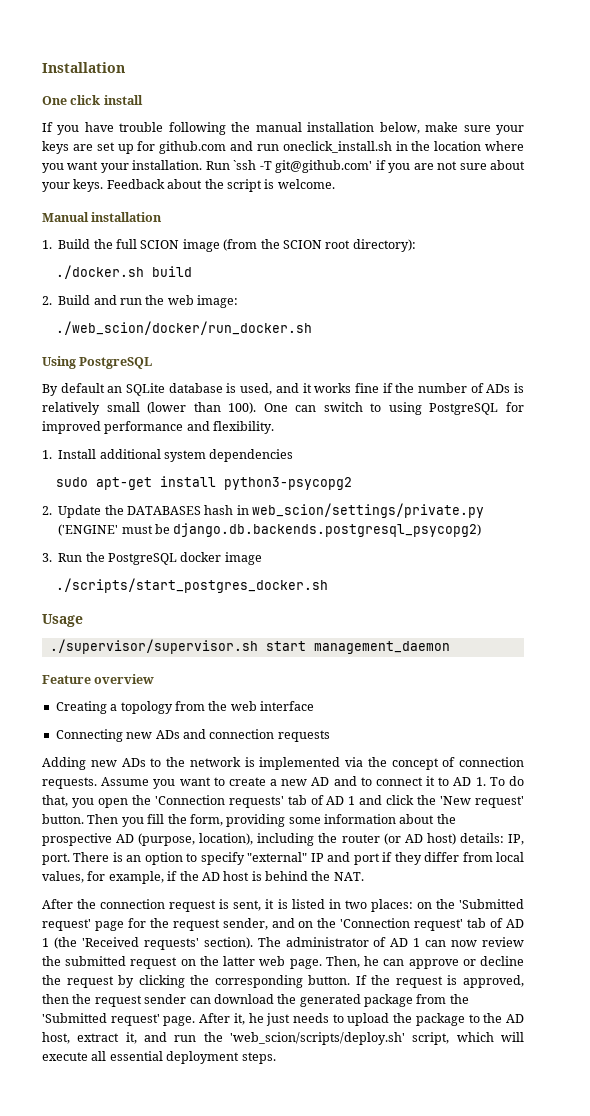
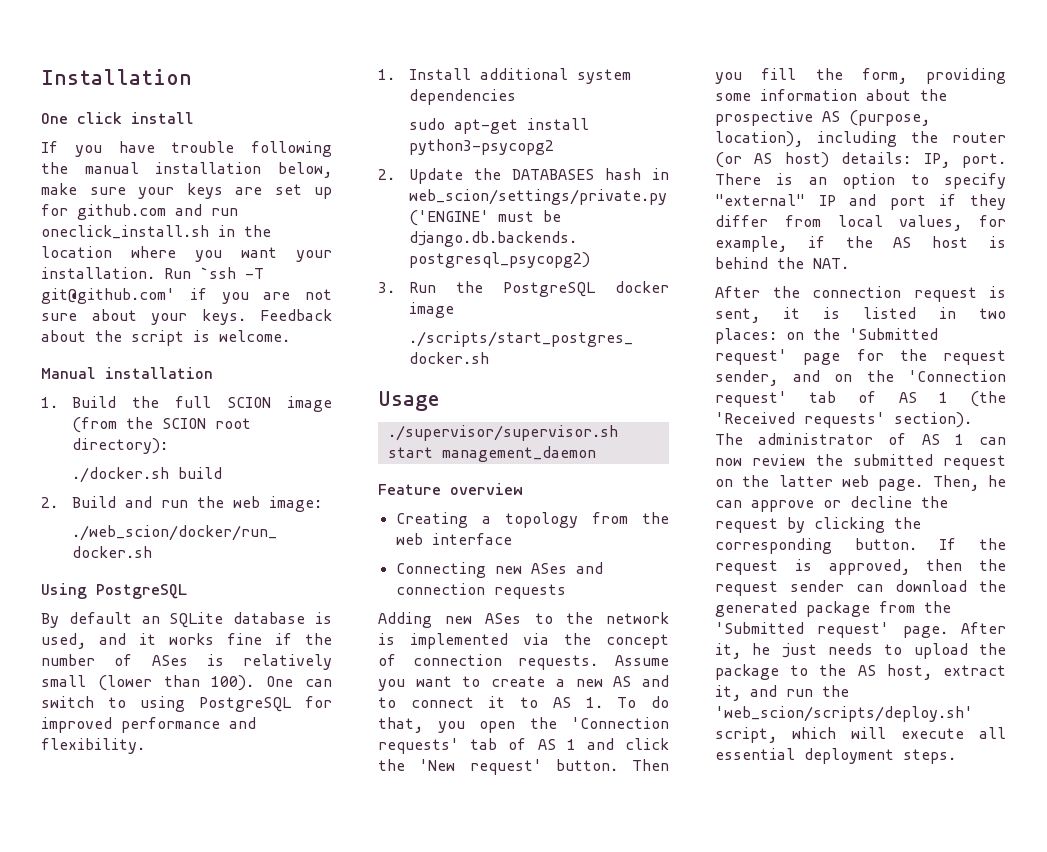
- By default an SQLite database is used, and it works fine if the number of ADs is relatively small (lower than 100).
+ By default an SQLite database is used, and it works fine if the number of ASes is relatively small (lower than 100).
- Connecting new ADs and connection requests
+ Connecting new ASes and connection requests
- Adding new ADs to the network is implemented via the concept of connection requests.
+ Adding new ASes to the network is implemented via the concept of connection requests.
- Assume you want to create a new AD and to connect it to AD 1. To do that, you open the 'Connection requests' tab of AD 1 and click the 'New request' button.
+ Assume you want to create a new AS and to connect it to AS 1. To do that, you open the 'Connection requests' tab of AS 1 and click the 'New request' button.
- Then you fill the form, providing some information about the prospective AD (purpose, location), including the router (or AD host) details: IP, port.
+ Then you fill the form, providing some information about the prospective AS (purpose, location), including the router (or AS host) details: IP, port.
- There is an option to specify "external" IP and port if they differ from local values, for example, if the AD host is behind the NAT.
+ There is an option to specify "external" IP and port if they differ from local values, for example, if the AS host is behind the NAT.
- After the connection request is sent, it is listed in two places: on the 'Submitted request' page for the request sender, and on the 'Connection request' tab of AD 1 (the 'Received requests' section).
+ After the connection request is sent, it is listed in two places: on the 'Submitted request' page for the request sender, and on the 'Connection request' tab of AS 1 (the 'Received requests' section).
- The administrator of AD 1 can now review the submitted request on the latter web page.
+ The administrator of AS 1 can now review the submitted request on the latter web page.
- After it, he just needs to upload the package to the AD host, extract it, and run the 'web_scion/scripts/deploy.sh' script, which will execute all essential deployment steps.
+ After it, he just needs to upload the package to the AS host, extract it, and run the 'web_scion/scripts/deploy.sh' script, which will execute all essential deployment steps.

